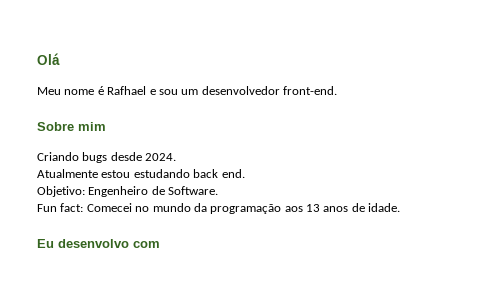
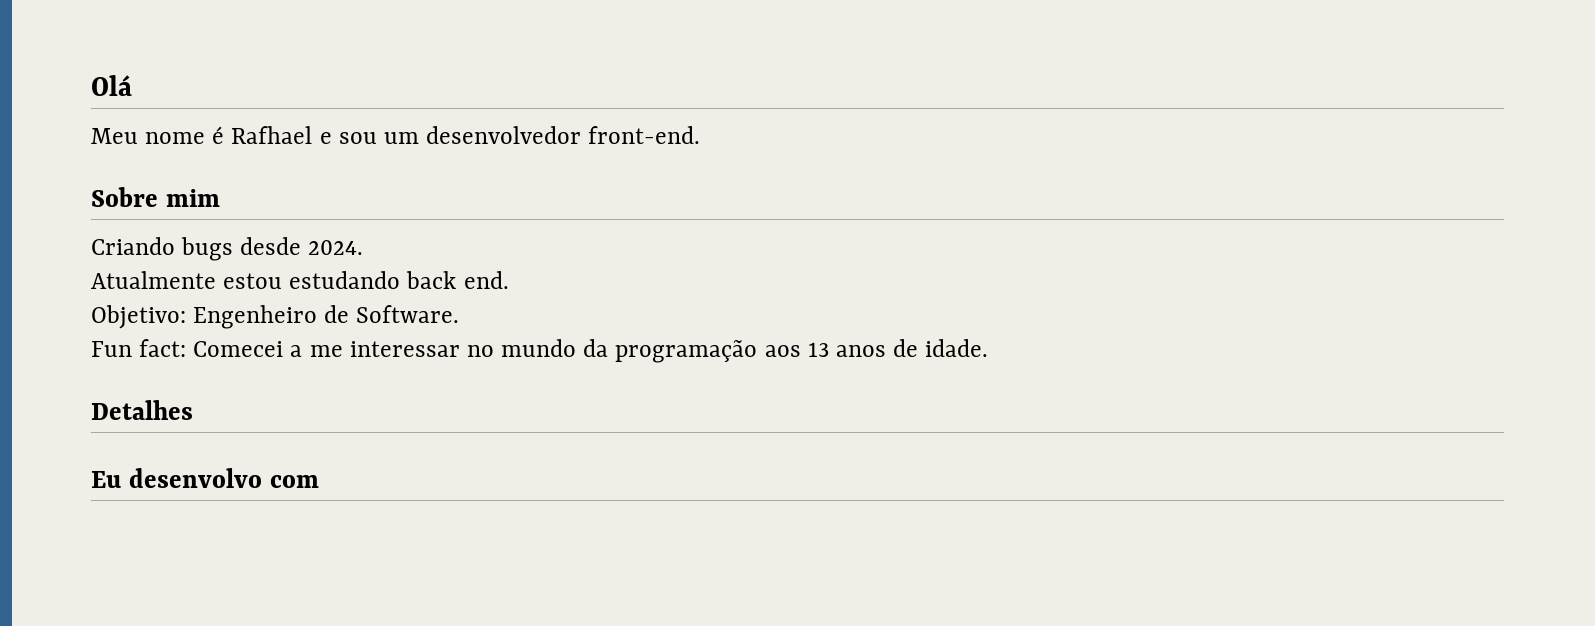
- Fun fact: Comecei no mundo da programação aos 13 anos de idade.
+ Fun fact: Comecei a me interessar no mundo da programação aos 13 anos de idade.
+ Detalhes

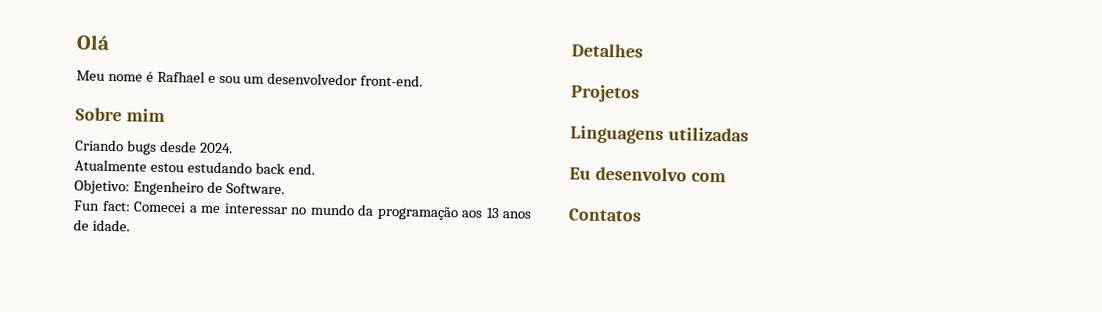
+ Projetos
+ Linguagens utilizadas
+ Contatos

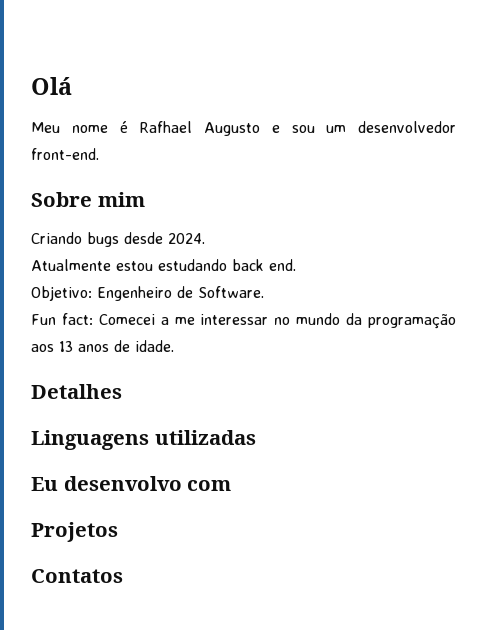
- Meu nome é Rafhael e sou um desenvolvedor front-end.
+ Meu nome é Rafhael Augusto e sou um desenvolvedor front-end.
- Projetos
+ Projetos

